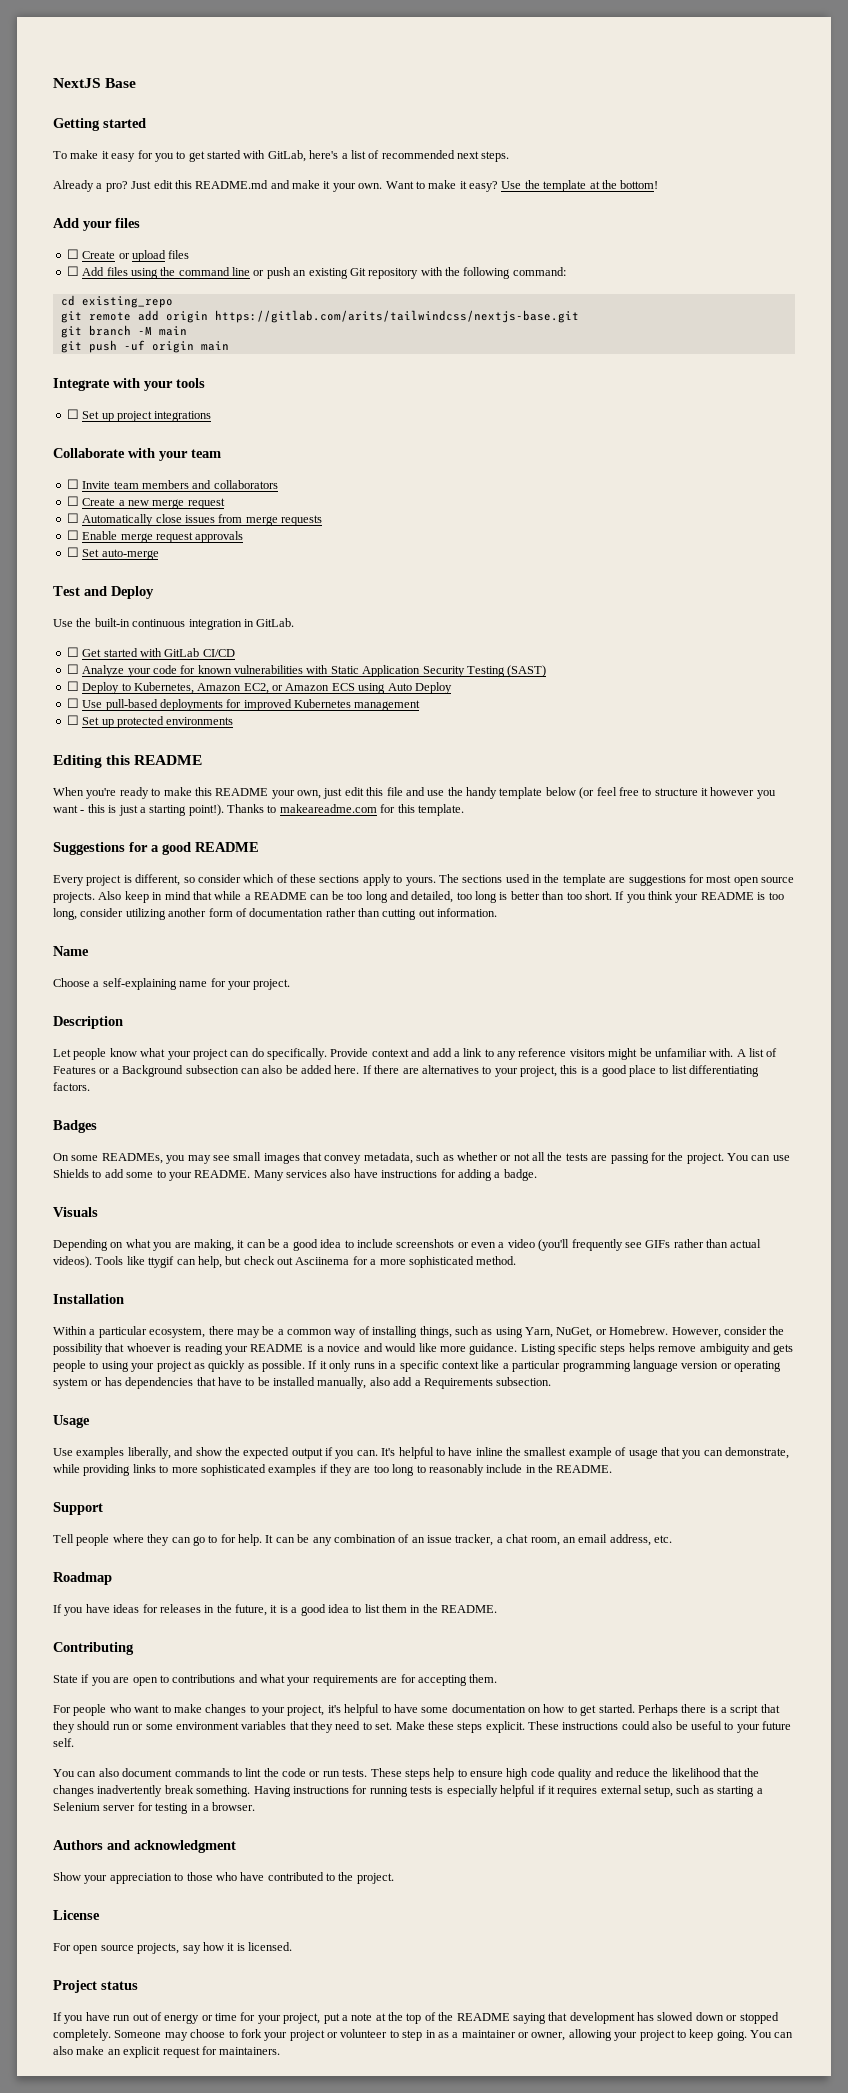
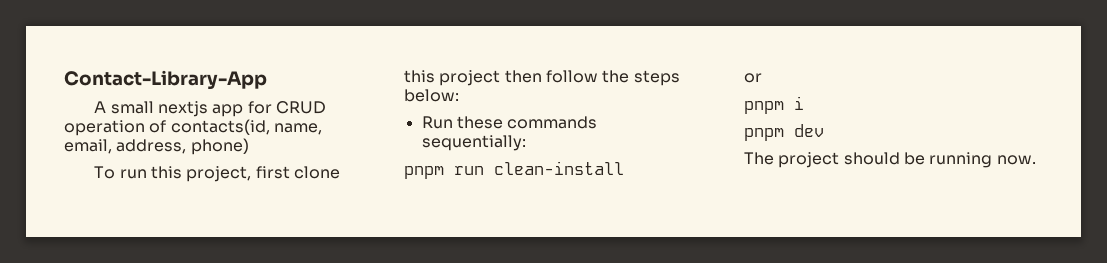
- NextJS Base
- Getting started
- To make it easy for you to get started with GitLab, here's a list of recommended next steps.
- Already a pro? Just edit this README.md and make it your own. Want to make it easy? Use the template at the bottom!
- Add your files
- ☐ Create or upload files
- ☐ Add files using the command line or push an existing Git repository with the following command:
- cd existing_repo
- git remote add origin https://gitlab.com/arits/tailwindcss/nextjs-base.git
- git branch -M main
- git push -uf origin main
- Integrate with your tools
- ☐ Set up project integrations
- Collaborate with your team
- ☐ Invite team members and collaborators
- ☐ Create a new merge request
- ☐ Automatically close issues from merge requests
- ☐ Enable merge request approvals
- ☐ Set auto-merge
- Test and Deploy
- Use the built-in continuous integration in GitLab.
- ☐ Get started with GitLab CI/CD
- ☐ Analyze your code for known vulnerabilities with Static Application Security Testing (SAST)
- ☐ Deploy to Kubernetes, Amazon EC2, or Amazon ECS using Auto Deploy
- ☐ Use pull-based deployments for improved Kubernetes management
- ☐ Set up protected environments
- Editing this README
- When you're ready to make this README your own, just edit this file and use the handy template below (or feel free to structure it however you want - this is just a starting point!). Thanks to makeareadme.com for this template.
- Suggestions for a good README
- Every project is different, so consider which of these sections apply to yours. The sections used in the template are suggestions for most open source projects. Also keep in mind that while a README can be too long and detailed, too long is better than too short. If you think your README is too long, consider utilizing another form of documentation rather than cutting out information.
- Name
- Choose a self-explaining name for your project.
- Description
- Let people know what your project can do specifically. Provide context and add a link to any reference visitors might be unfamiliar with. A list of Features or a Background subsection can also be added here. If there are alternatives to your project, this is a good place to list differentiating factors.
- Badges
- On some READMEs, you may see small images that convey metadata, such as whether or not all the tests are passing for the project. You can use Shields to add some to your README. Many services also have instructions for adding a badge.
- Visuals
- Depending on what you are making, it can be a good idea to include screenshots or even a video (you'll frequently see GIFs rather than actual videos). Tools like ttygif can help, but check out Asciinema for a more sophisticated method.
- Installation
- Within a particular ecosystem, there may be a common way of installing things, such as using Yarn, NuGet, or Homebrew. However, consider the possibility that whoever is reading your README is a novice and would like more guidance. Listing specific steps helps remove ambiguity and gets people to using your project as quickly as possible. If it only runs in a specific context like a particular programming language version or operating system or has dependencies that have to be installed manually, also add a Requirements subsection.
- Usage
- Use examples liberally, and show the expected output if you can. It's helpful to have inline the smallest example of usage that you can demonstrate, while providing links to more sophisticated examples if they are too long to reasonably include in the README.
- Support
- Tell people where they can go to for help. It can be any combination of an issue tracker, a chat room, an email address, etc.
- Roadmap
- If you have ideas for releases in the future, it is a good idea to list them in the README.
- Contributing
- State if you are open to contributions and what your requirements are for accepting them.
- For people who want to make changes to your project, it's helpful to have some documentation on how to get started. Perhaps there is a script that they should run or some environment variables that they need to set. Make these steps explicit. These instructions could also be useful to your future self.
- You can also document commands to lint the code or run tests. These steps help to ensure high code quality and reduce the likelihood that the changes inadvertently break something. Having instructions for running tests is especially helpful if it requires external setup, such as starting a Selenium server for testing in a browser.
- Authors and acknowledgment
- Show your appreciation to those who have contributed to the project.
- License
- For open source projects, say how it is licensed.
- Project status
- If you have run out of energy or time for your project, put a note at the top of the README saying that development has slowed down or stopped completely. Someone may choose to fork your project or volunteer to step in as a maintainer or owner, allowing your project to keep going. You can also make an explicit request for maintainers.
+ Contact-Library-App
+ A small nextjs app for CRUD operation of contacts(id, name, email, address, phone)
+ To run this project, first clone this project then follow the steps below:
+ Run these commands sequentially:
+ pnpm run clean-install
+ or
+ pnpm i
+ pnpm dev
+ The project should be running now.

